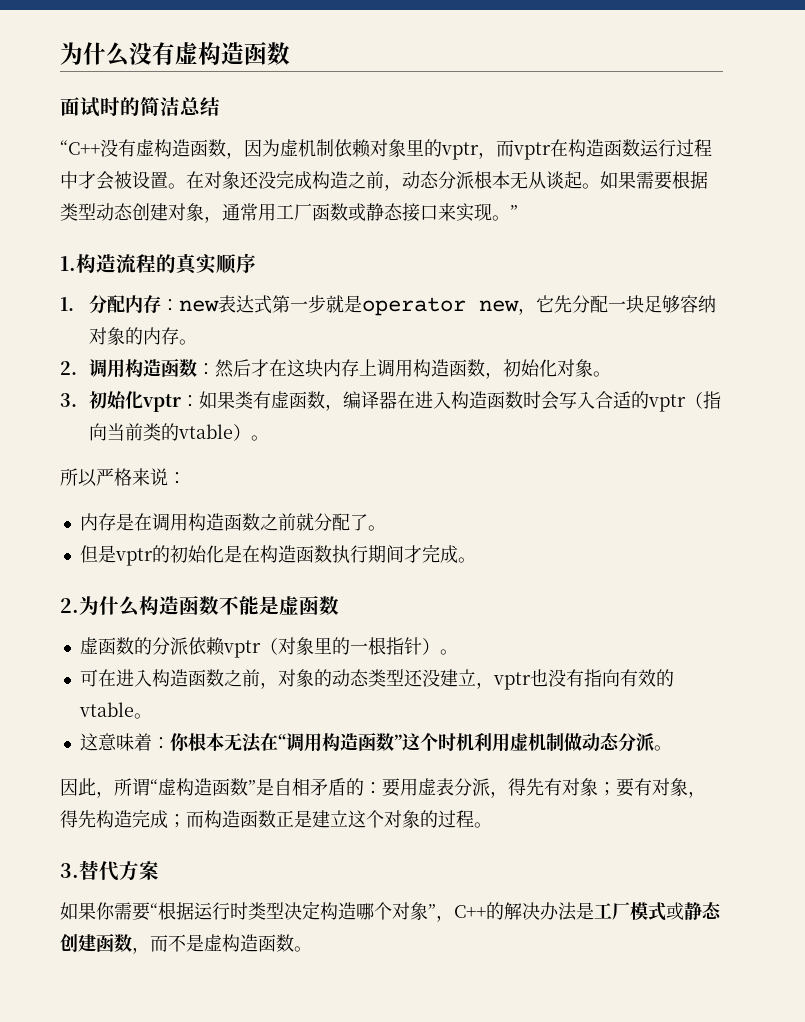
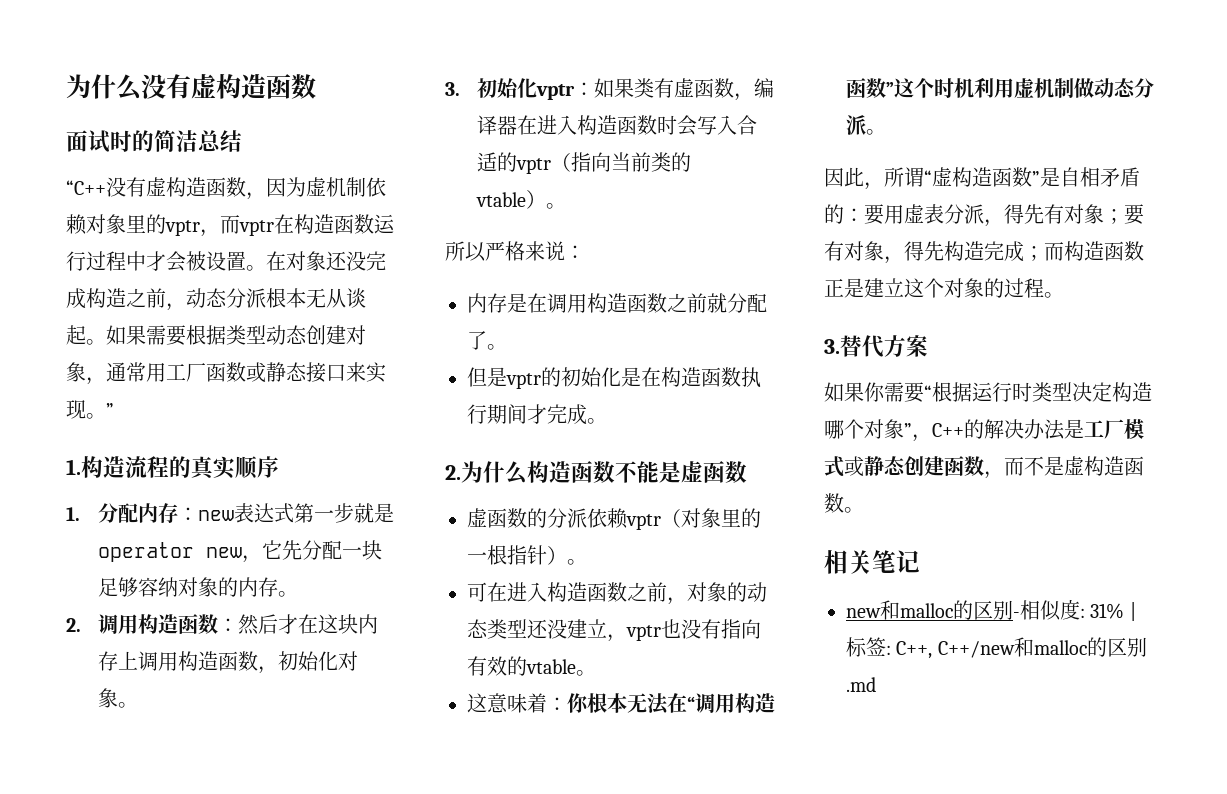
+ 相关笔记
+ new和malloc的区别-相似度: 31% | 标签: C++, C++/new和malloc的区别.md

